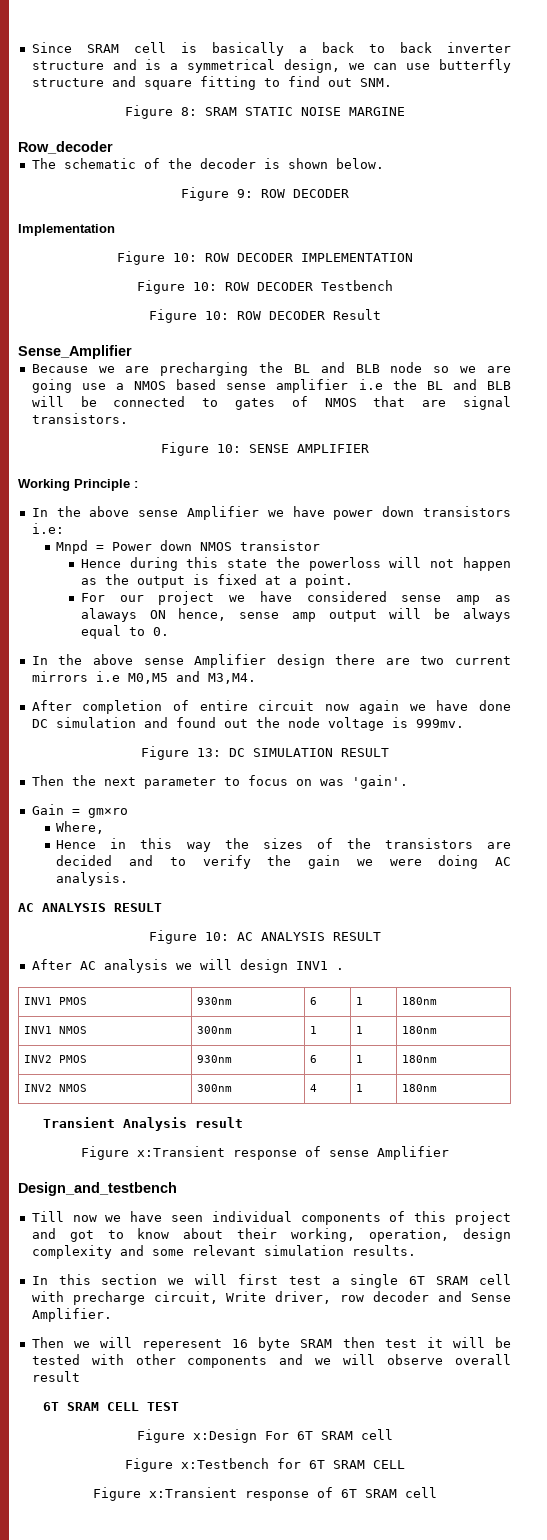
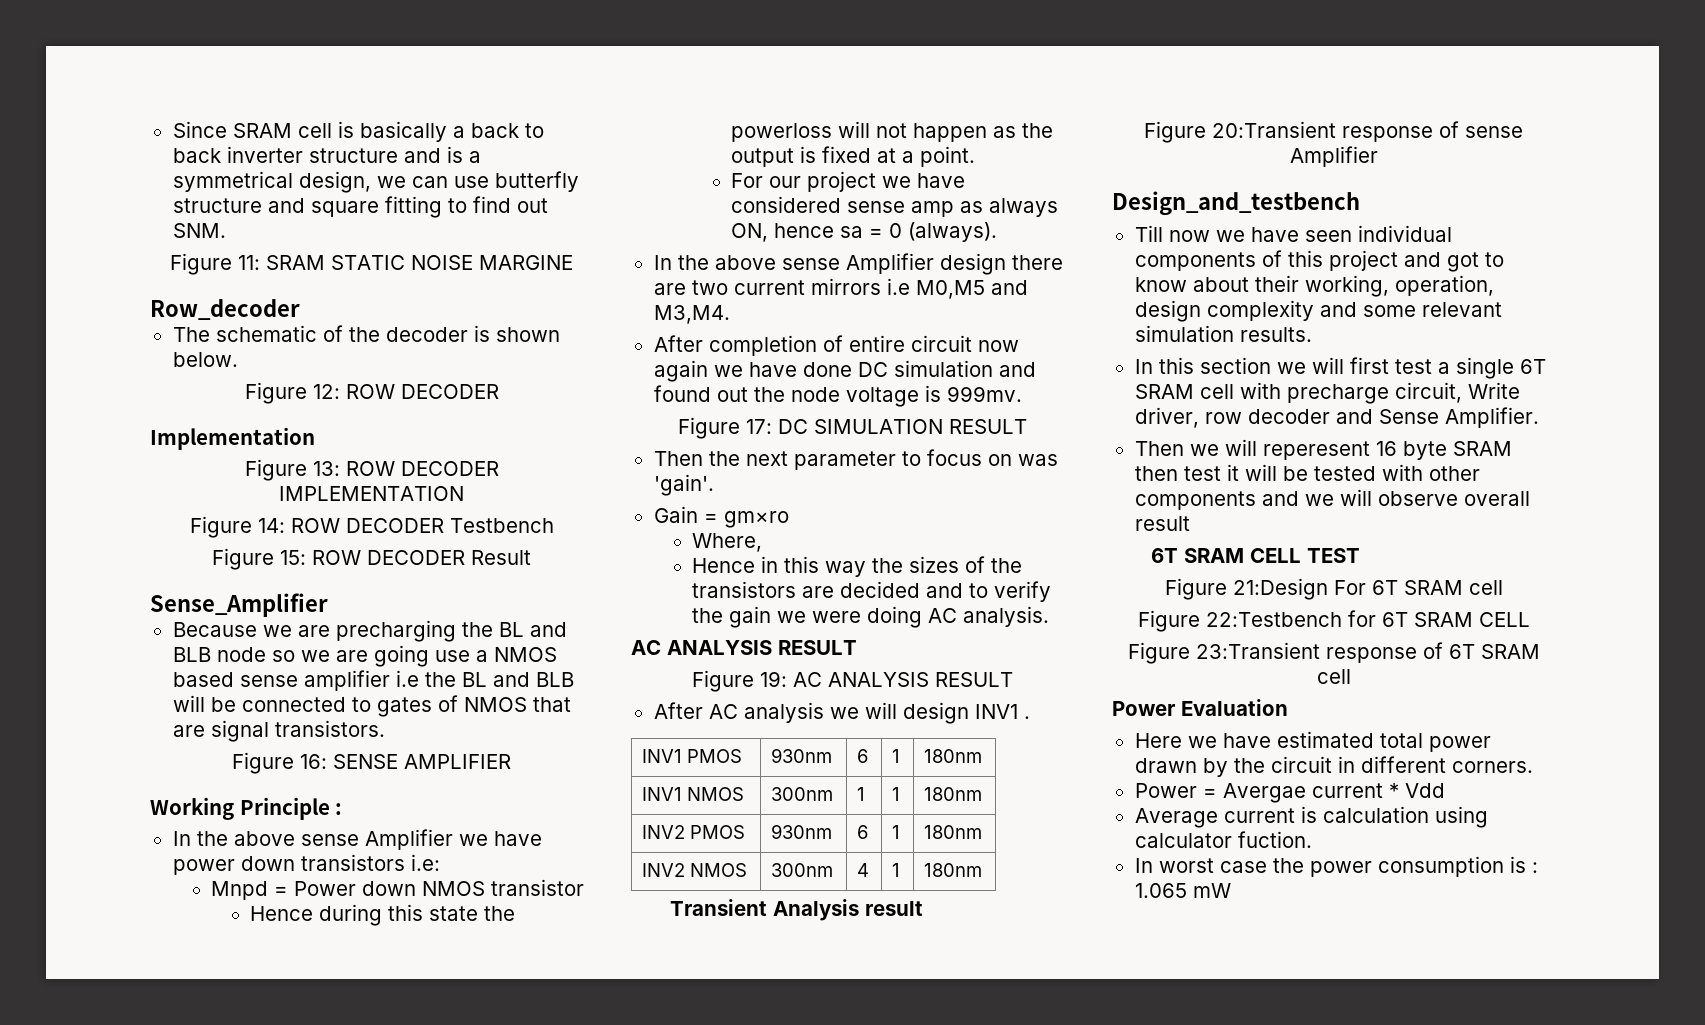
- Figure 8: SRAM STATIC NOISE MARGINE
+ Figure 11: SRAM STATIC NOISE MARGINE
- Figure 9: ROW DECODER
+ Figure 12: ROW DECODER
- Figure 10: ROW DECODER IMPLEMENTATION
+ Figure 13: ROW DECODER IMPLEMENTATION
- Figure 10: ROW DECODER Testbench
+ Figure 14: ROW DECODER Testbench
- Figure 10: ROW DECODER Result
+ Figure 15: ROW DECODER Result
- Figure 10: SENSE AMPLIFIER
+ Figure 16: SENSE AMPLIFIER
- For our project we have considered sense amp as alaways ON hence, sense amp output will be always equal to 0.
+ For our project we have considered sense amp as always ON, hence sa = 0 (always).
- Figure 13: DC SIMULATION RESULT
+ Figure 17: DC SIMULATION RESULT
- Figure 10: AC ANALYSIS RESULT
+ Figure 19: AC ANALYSIS RESULT
- Figure x:Transient response of sense Amplifier
+ Figure 20:Transient response of sense Amplifier
- Figure x:Design For 6T SRAM cell
+ Figure 21:Design For 6T SRAM cell
- Figure x:Testbench for 6T SRAM CELL
+ Figure 22:Testbench for 6T SRAM CELL
- Figure x:Transient response of 6T SRAM cell
+ Figure 23:Transient response of 6T SRAM cell
+ Power Evaluation
+ Here we have estimated total power drawn by the circuit in different corners.
+ Power = Avergae current * Vdd
+ Average current is calculation using calculator fuction.
+ In worst case the power consumption is : 1.065 mW

